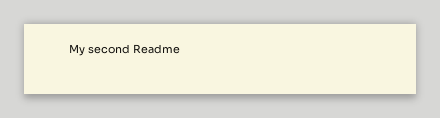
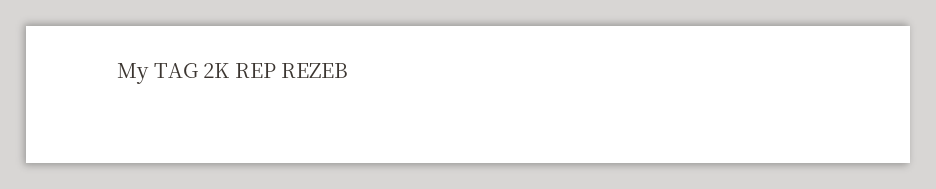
- My second Readme
+ My TAG 2K REP REZEB

